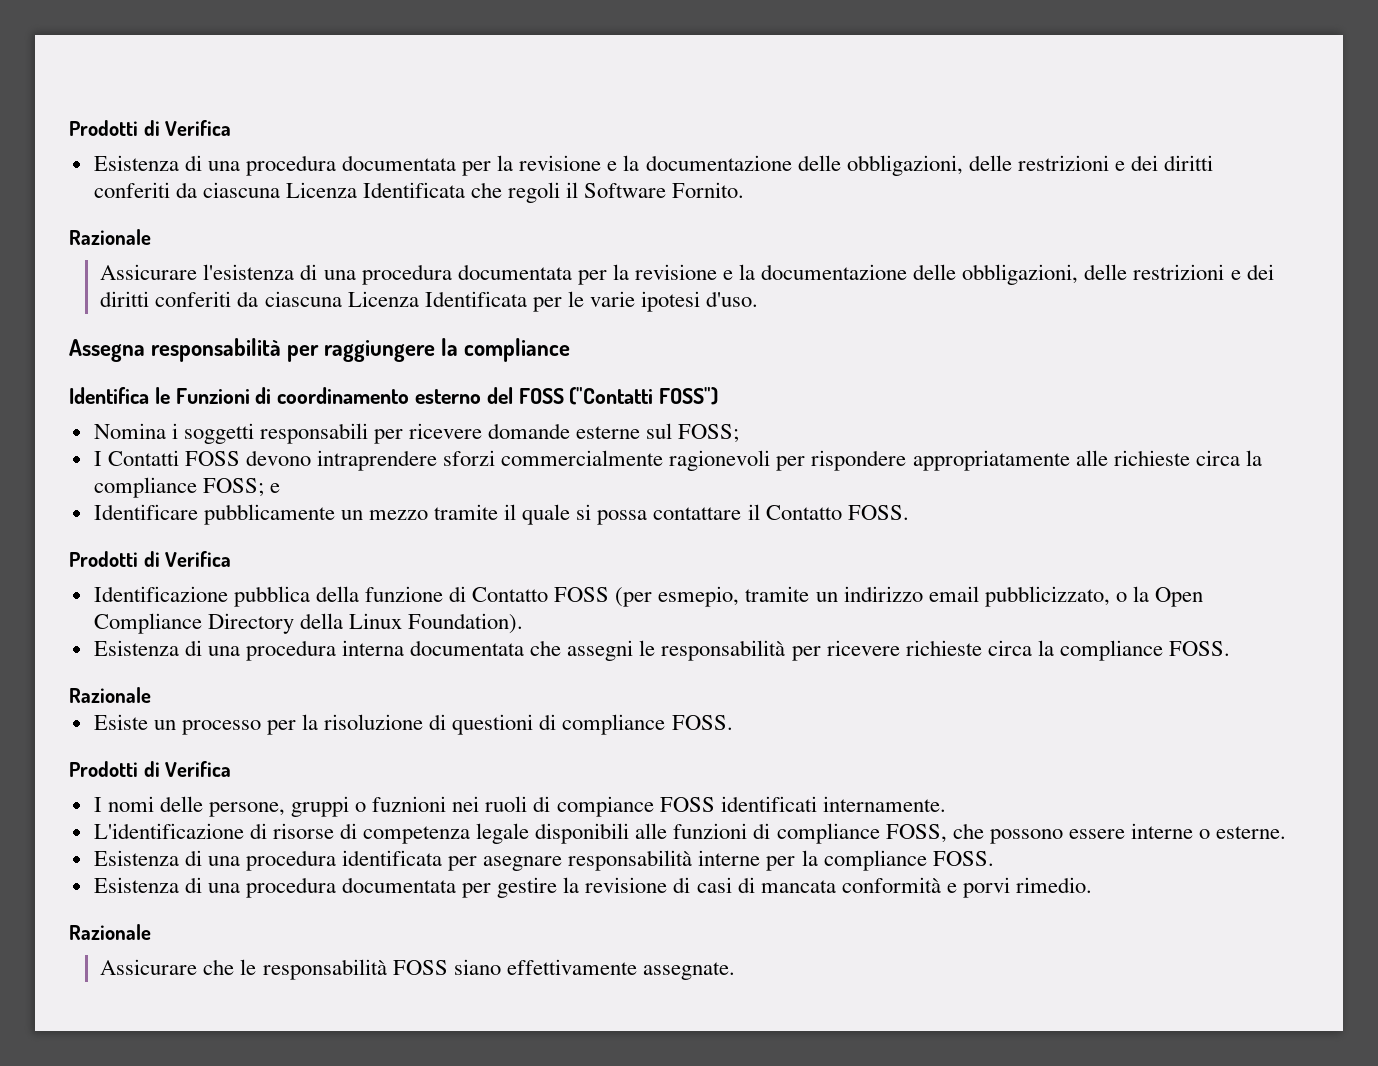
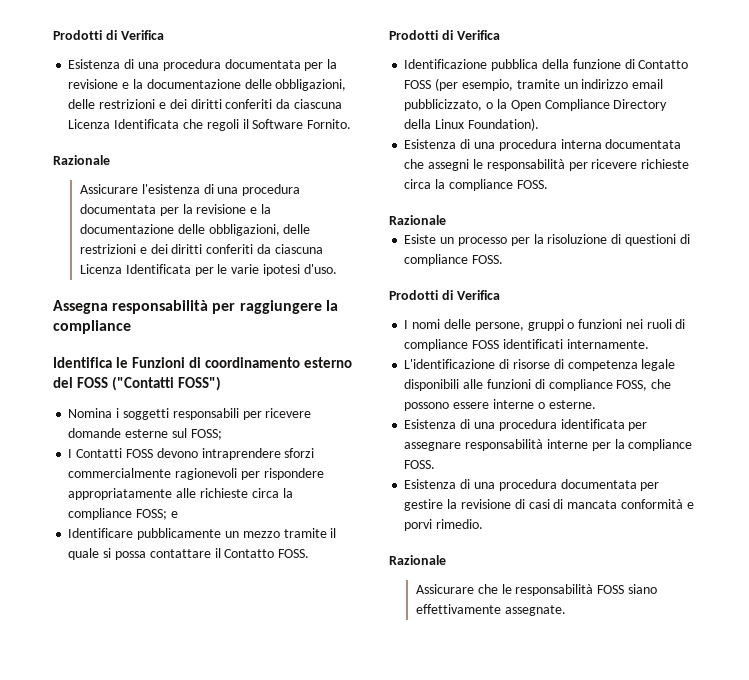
- Identificazione pubblica della funzione di Contatto FOSS (per esmepio, tramite un indirizzo email pubblicizzato, o la Open Compliance Directory della Linux Foundation).
+ Identificazione pubblica della funzione di Contatto FOSS (per esempio, tramite un indirizzo email pubblicizzato, o la Open Compliance Directory della Linux Foundation).
- I nomi delle persone, gruppi o fuznioni nei ruoli di compiance FOSS identificati internamente.
+ I nomi delle persone, gruppi o funzioni nei ruoli di compliance FOSS identificati internamente.
- Esistenza di una procedura identificata per asegnare responsabilità interne per la compliance FOSS.
+ Esistenza di una procedura identificata per assegnare responsabilità interne per la compliance FOSS.

